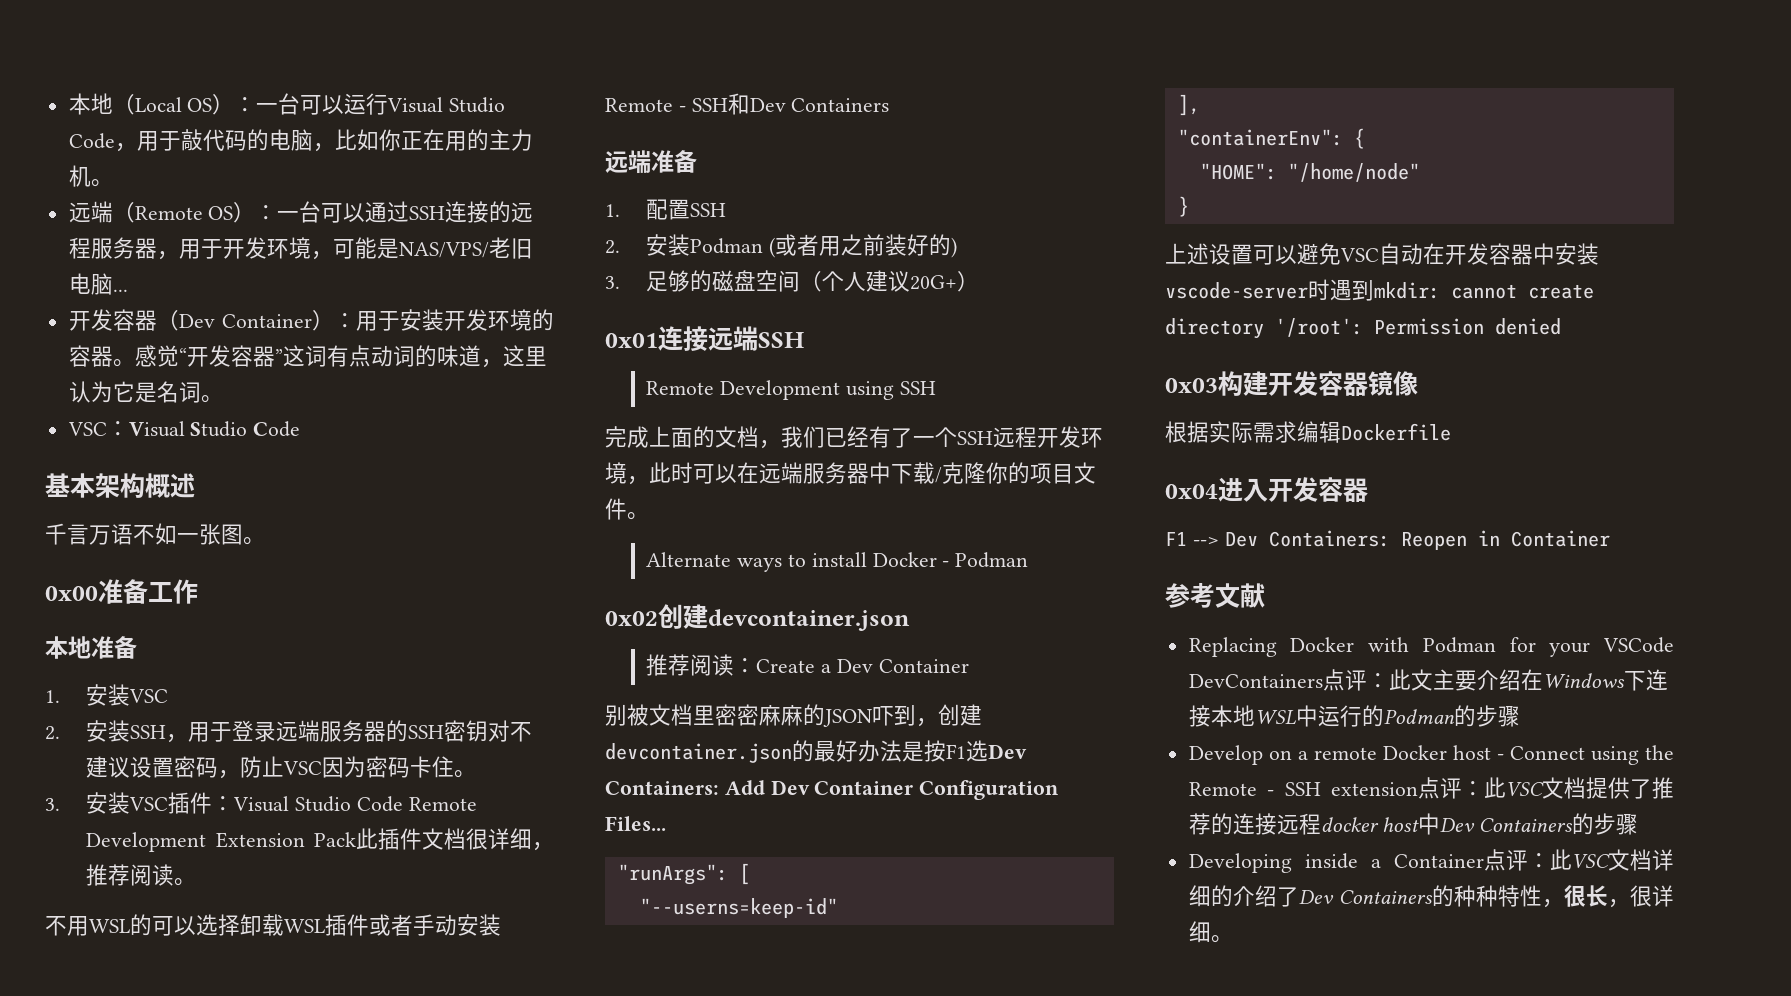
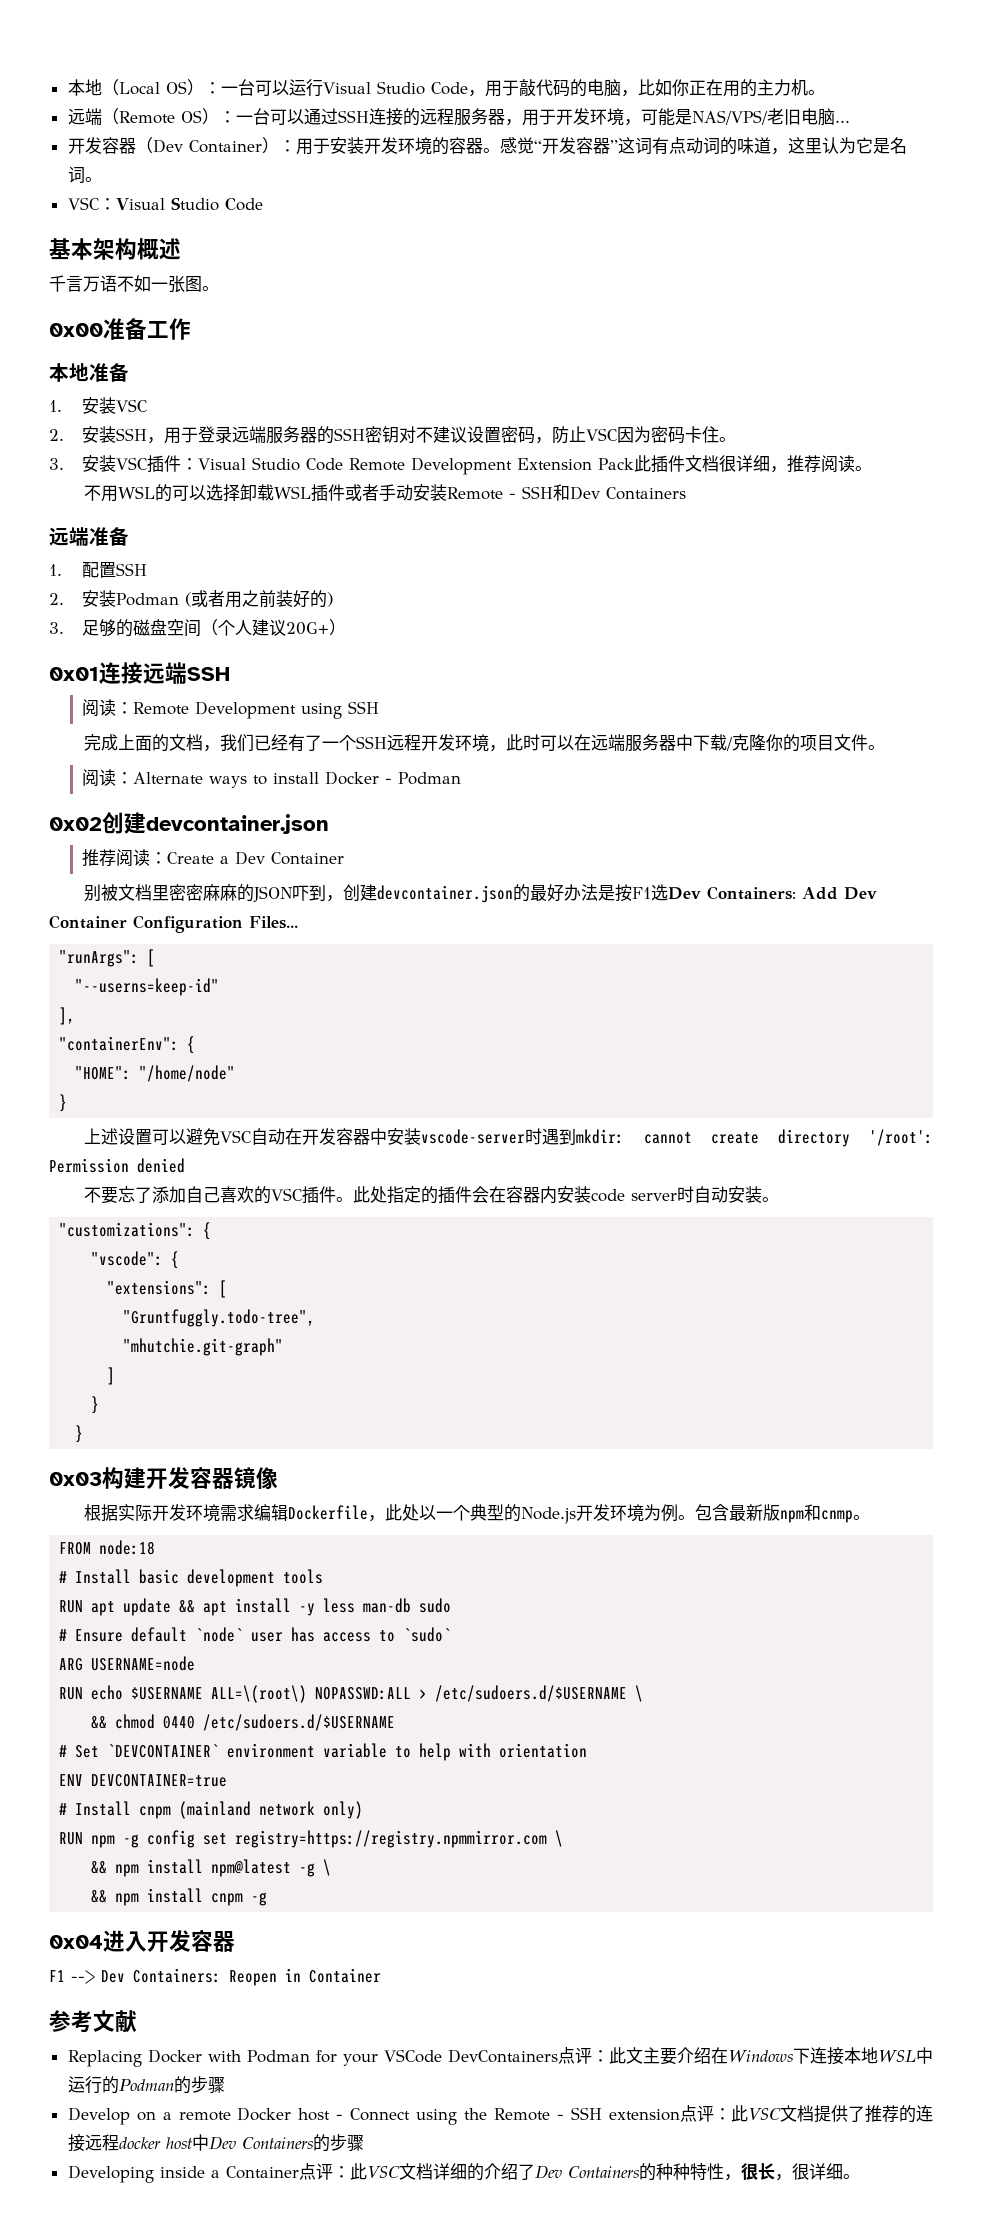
- Remote Development using SSH
+ 阅读：Remote Development using SSH
- Alternate ways to install Docker - Podman
+ 阅读：Alternate ways to install Docker - Podman
+ 不要忘了添加自己喜欢的VSC插件。此处指定的插件会在容器内安装code server时自动安装。
+ "customizations": {
+ "vscode": {
+ "extensions": [
+ "Gruntfuggly.todo-tree",
+ "mhutchie.git-graph"
+ ]
+ }
+ }
- 根据实际需求编辑Dockerfile
+ 根据实际开发环境需求编辑Dockerfile，此处以一个典型的Node.js开发环境为例。包含最新版npm和cnmp。
+ FROM node:18
+ # Install basic development tools
+ RUN apt update && apt install -y less man-db sudo
+ # Ensure default `node` user has access to `sudo`
+ ARG USERNAME=node
+ RUN echo $USERNAME ALL=\(root\) NOPASSWD:ALL > /etc/sudoers.d/$USERNAME \
+ && chmod 0440 /etc/sudoers.d/$USERNAME
+ # Set `DEVCONTAINER` environment variable to help with orientation
+ ENV DEVCONTAINER=true
+ # Install cnpm (mainland network only)
+ RUN npm -g config set registry=https://registry.npmmirror.com \
+ && npm install npm@latest -g \
+ && npm install cnpm -g

